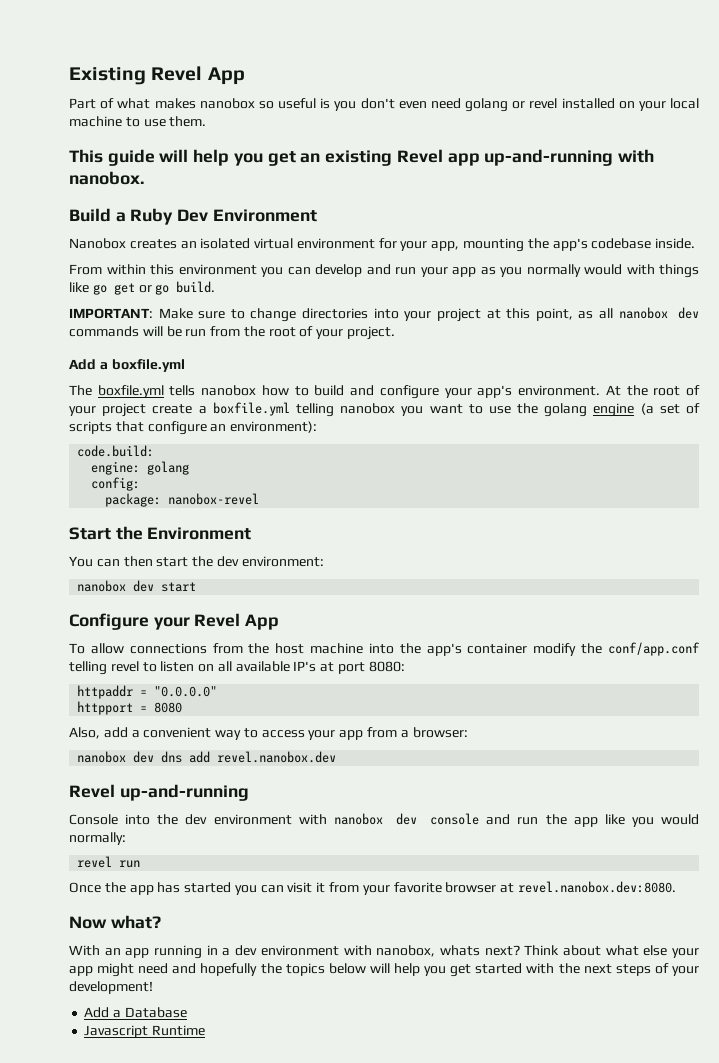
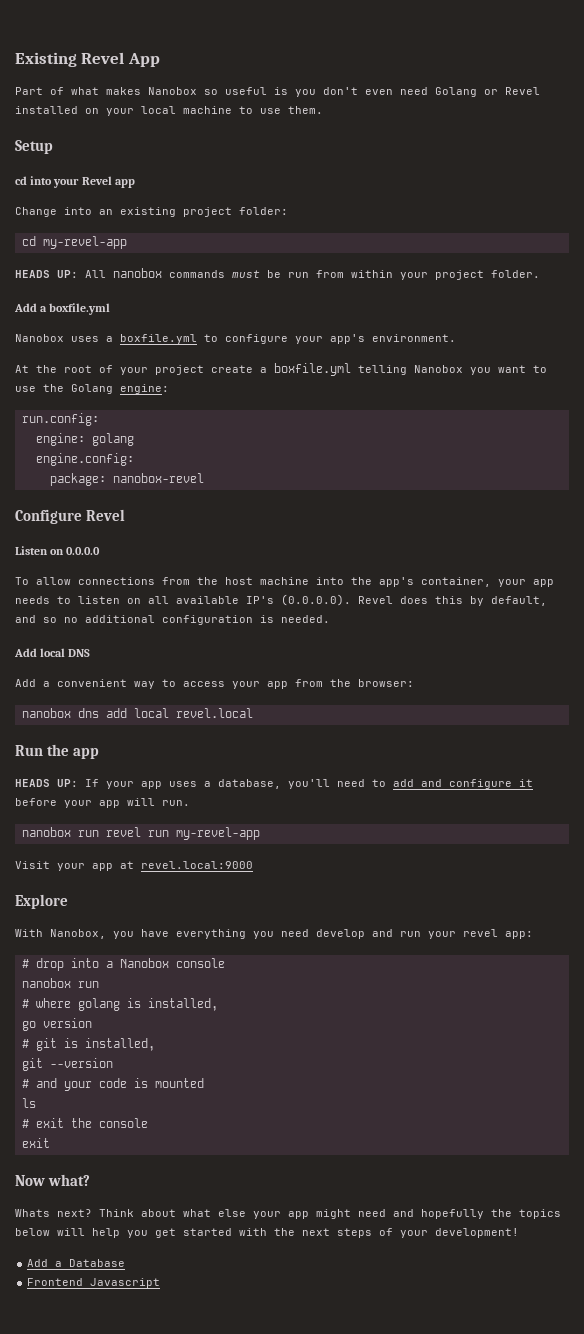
- Part of what makes nanobox so useful is you don't even need golang or revel installed on your local machine to use them.
+ Part of what makes Nanobox so useful is you don't even need Golang or Revel installed on your local machine to use them.
- This guide will help you get an existing Revel app up-and-running with nanobox.
- Build a Ruby Dev Environment
- Nanobox creates an isolated virtual environment for your app, mounting the app's codebase inside.
- From within this environment you can develop and run your app as you normally would with things like go get or go build.
- IMPORTANT: Make sure to change directories into your project at this point, as all nanobox dev commands will be run from the root of your project.
+ Setup
+ cd into your Revel app
+ Change into an existing project folder:
+ cd my-revel-app
+ HEADS UP: All nanobox commands must be run from within your project folder.
  Add a boxfile.yml
- The boxfile.yml tells nanobox how to build and configure your app's environment. At the root of your project create a boxfile.yml telling nanobox you want to use the golang engine (a set of scripts that configure an environment):
- code.build:
+ Nanobox uses a boxfile.yml to configure your app's environment.
+ At the root of your project create a boxfile.yml telling Nanobox you want to use the Golang engine:
+ run.config:
- config:
+ engine.config:
- Start the Environment
- You can then start the dev environment:
- nanobox dev start
- Configure your Revel App
+ Configure Revel
+ Listen on 0.0.0.0
- To allow connections from the host machine into the app's container modify the conf/app.conf telling revel to listen on all available IP's at port 8080:
- httpaddr = "0.0.0.0"
- httpport = 8080
- Also, add a convenient way to access your app from a browser:
+ To allow connections from the host machine into the app's container, your app needs to listen on all available IP's (0.0.0.0). Revel does this by default, and so no additional configuration is needed.
+ Add local DNS
+ Add a convenient way to access your app from the browser:
- nanobox dev dns add revel.nanobox.dev
- Revel up-and-running
- Console into the dev environment with nanobox dev console and run the app like you would normally:
- revel run
- Once the app has started you can visit it from your favorite browser at revel.nanobox.dev:8080.
+ nanobox dns add local revel.local
+ Run the app
+ HEADS UP: If your app uses a database, you'll need to add and configure it before your app will run.
+ nanobox run revel run my-revel-app
+ Visit your app at revel.local:9000
+ Explore
+ With Nanobox, you have everything you need develop and run your revel app:
+ # drop into a Nanobox console
+ nanobox run
+ # where golang is installed,
+ go version
+ # git is installed,
+ git --version
+ # and your code is mounted
+ ls
+ # exit the console
+ exit
  Now what?
- With an app running in a dev environment with nanobox, whats next?
+ Whats next?
- Javascript Runtime
+ Frontend Javascript

